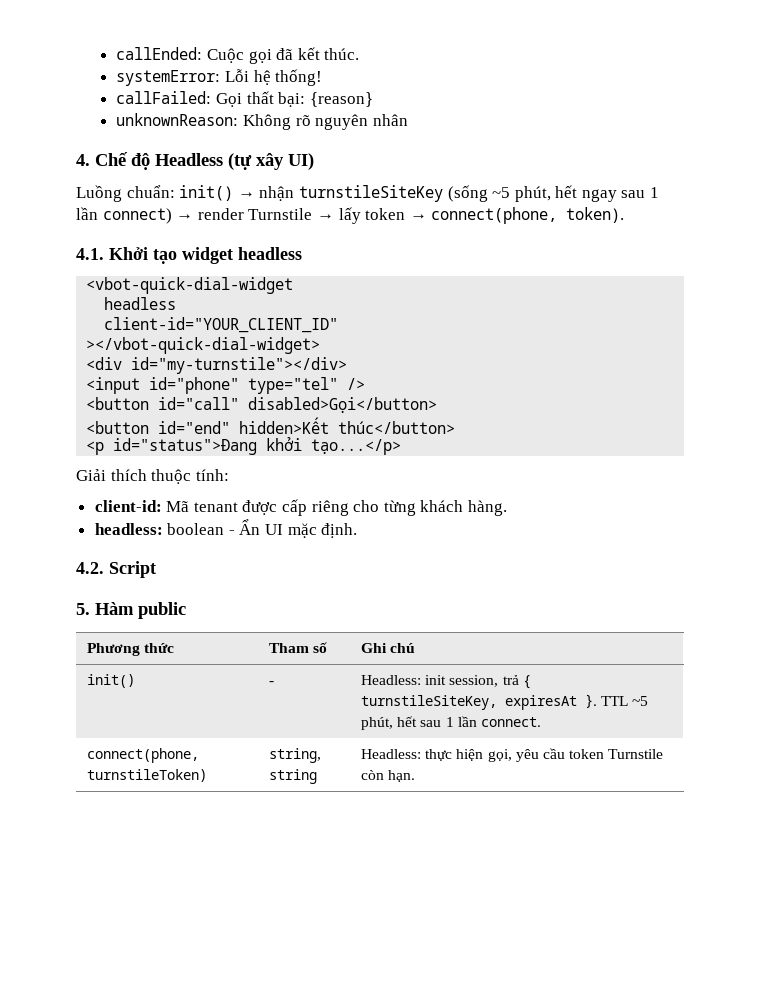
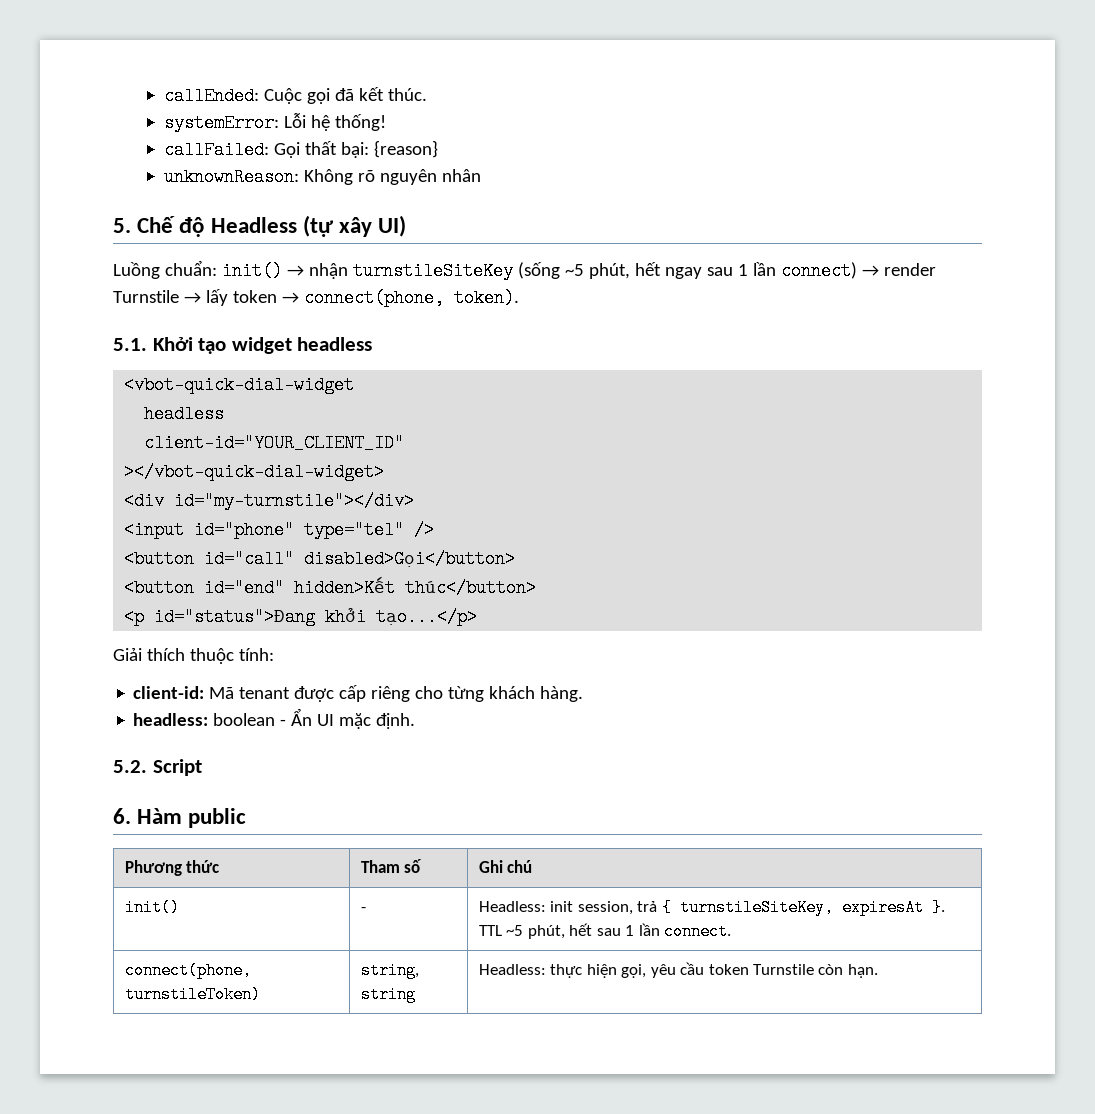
- 4. Chế độ Headless (tự xây UI)
+ 5. Chế độ Headless (tự xây UI)
- 4.1. Khởi tạo widget headless
+ 5.1. Khởi tạo widget headless
- 4.2. Script
+ 5.2. Script
- 5. Hàm public
+ 6. Hàm public

